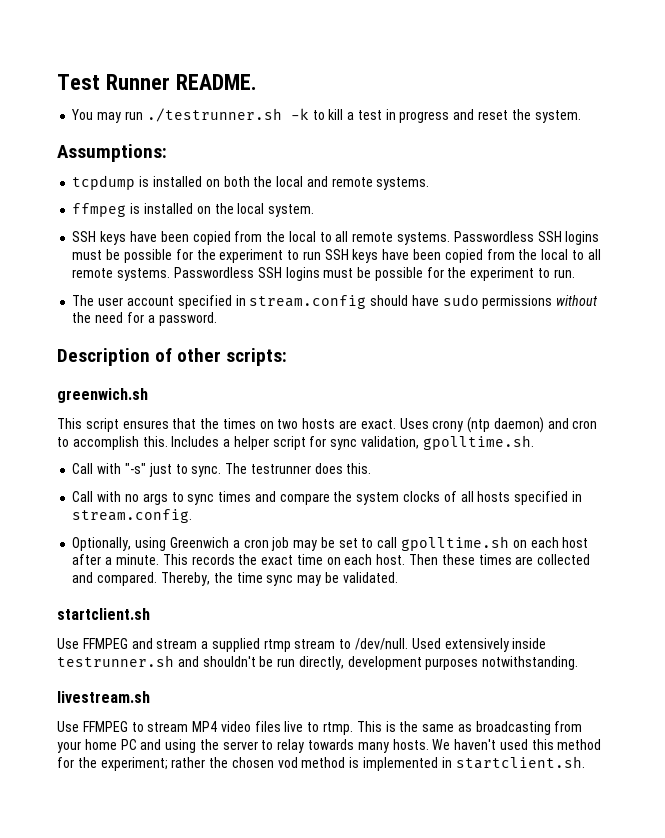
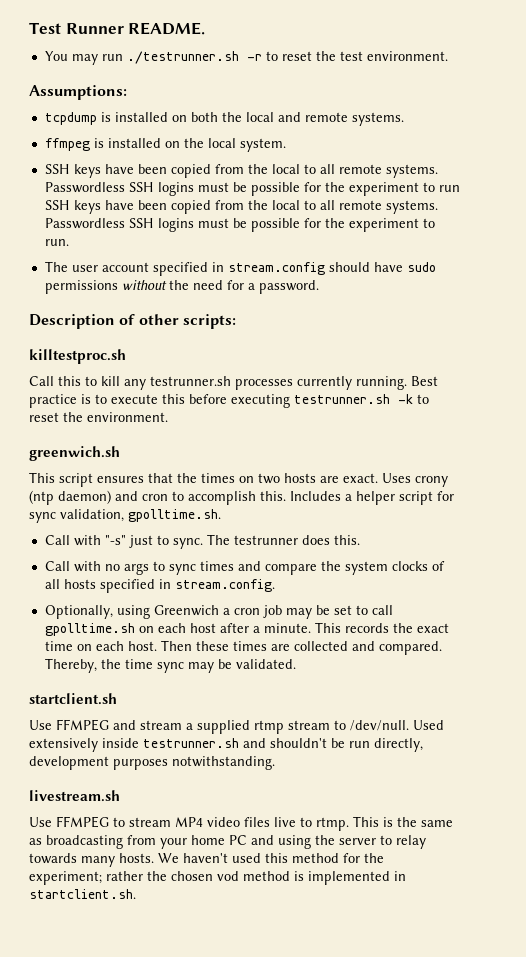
- You may run ./testrunner.sh -k to kill a test in progress and reset the system.
+ You may run ./testrunner.sh -r to reset the test environment.
+ killtestproc.sh
+ Call this to kill any testrunner.sh processes currently running. Best practice is to execute this before executing testrunner.sh -k to reset the environment.

